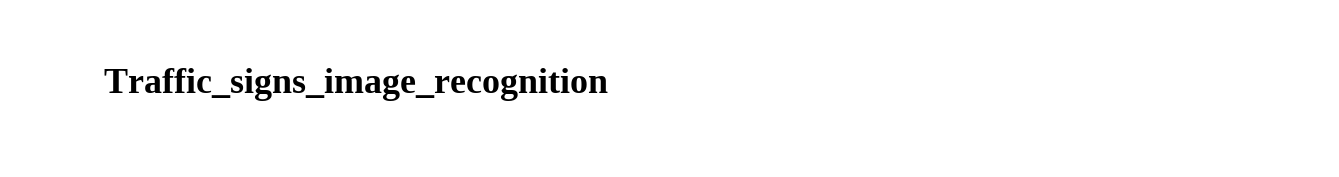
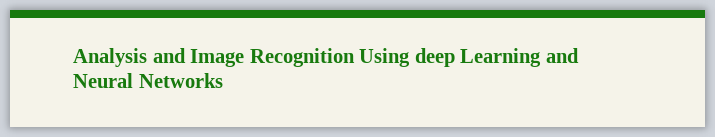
- Traffic_signs_image_recognition
+ Analysis and Image Recognition Using deep Learning and Neural Networks

